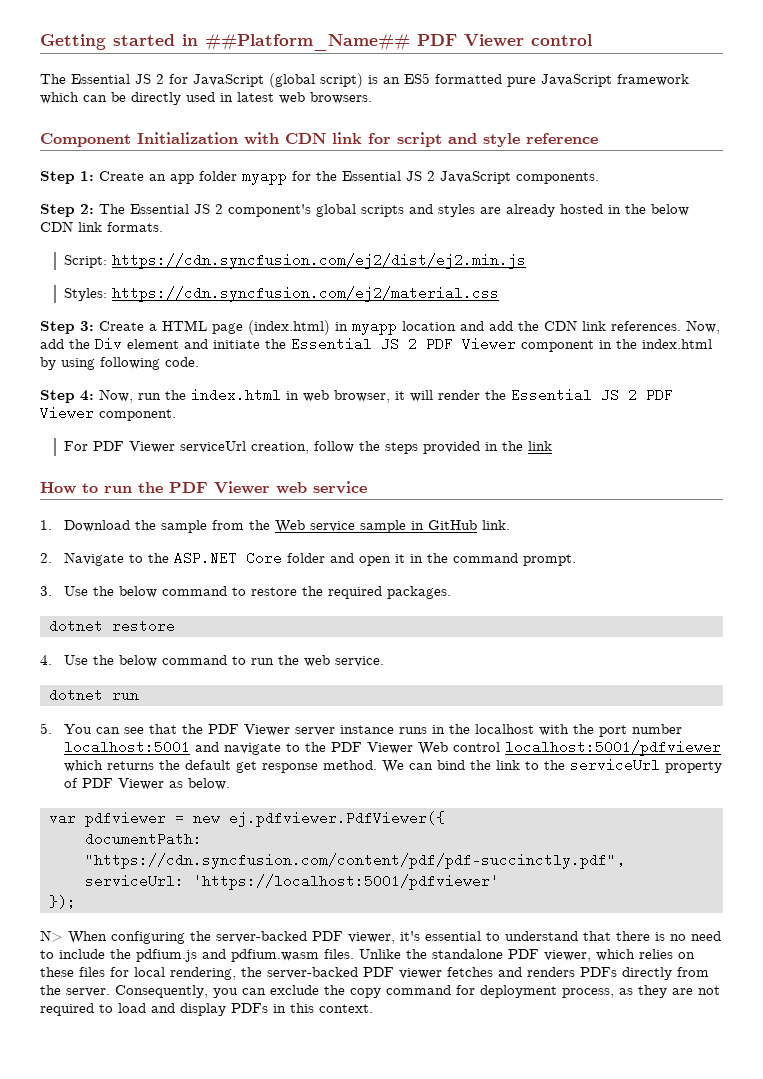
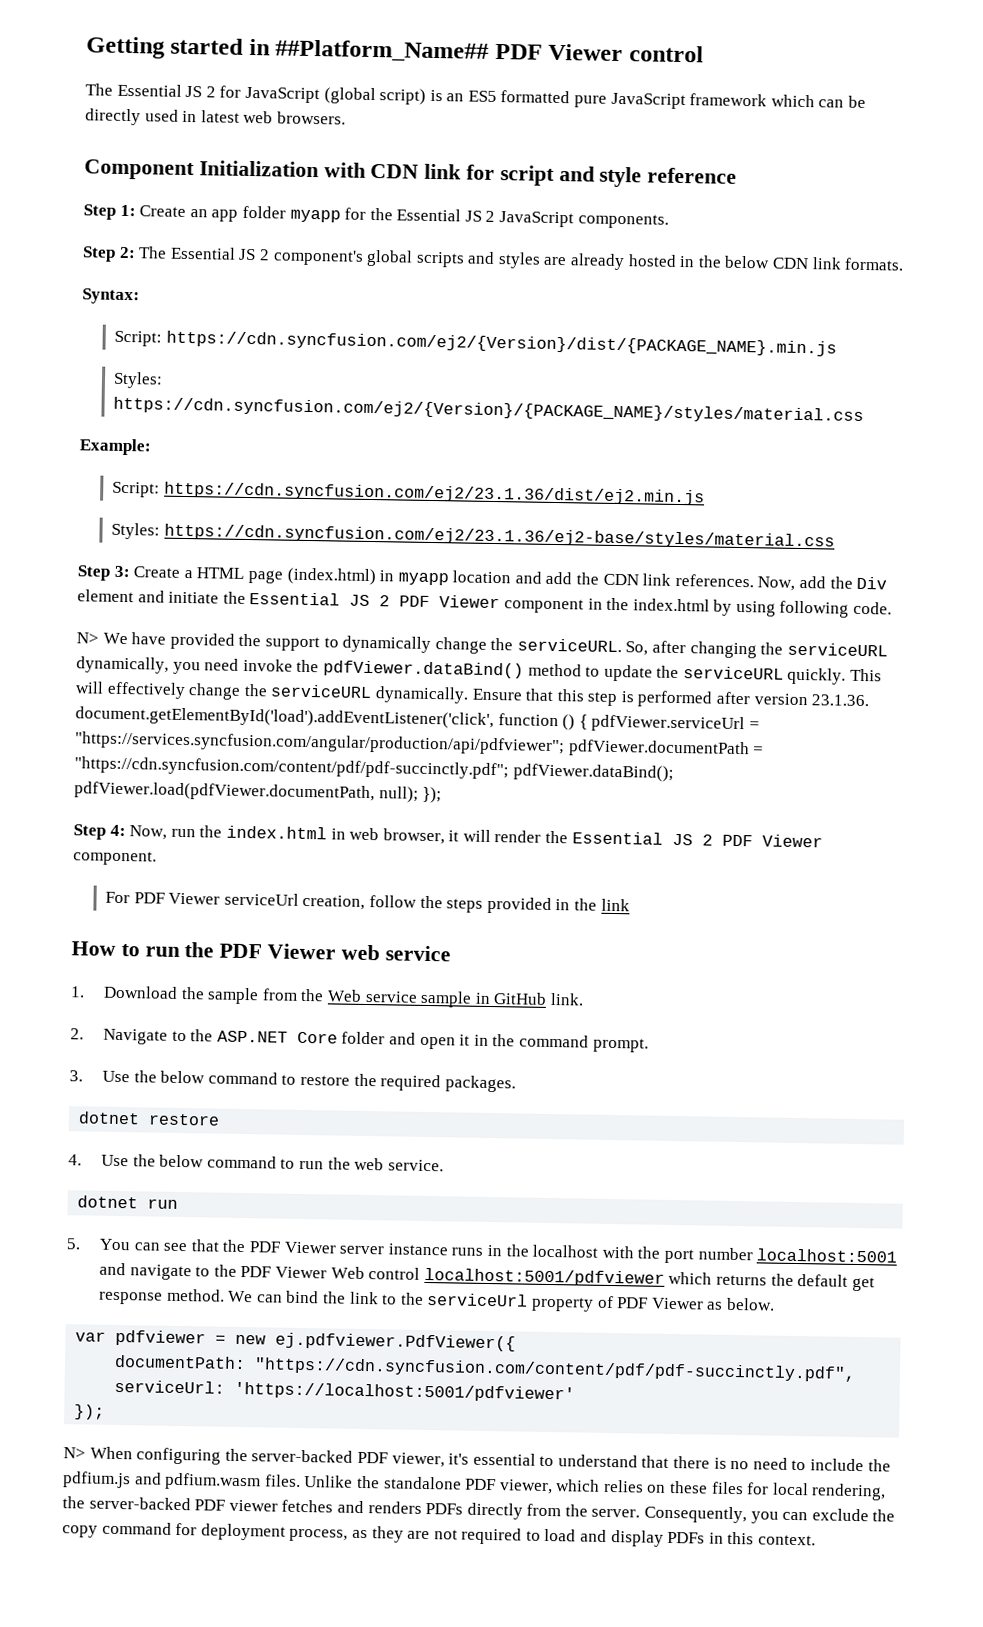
- Script: https://cdn.syncfusion.com/ej2/dist/ej2.min.js
- Styles: https://cdn.syncfusion.com/ej2/material.css
+ Syntax:
+ Script: https://cdn.syncfusion.com/ej2/{Version}/dist/{PACKAGE_NAME}.min.js
+ Styles: https://cdn.syncfusion.com/ej2/{Version}/{PACKAGE_NAME}/styles/material.css
+ Example:
+ Script: https://cdn.syncfusion.com/ej2/23.1.36/dist/ej2.min.js
+ Styles: https://cdn.syncfusion.com/ej2/23.1.36/ej2-base/styles/material.css
+ N> We have provided the support to dynamically change the serviceURL. So, after changing the serviceURL dynamically, you need invoke the pdfViewer.dataBind() method to update the serviceURL quickly. This will effectively change the serviceURL dynamically. Ensure that this step is performed after version 23.1.36. document.getElementById('load').addEventListener('click', function () { pdfViewer.serviceUrl = "https://services.syncfusion.com/angular/production/api/pdfviewer"; pdfViewer.documentPath = "https://cdn.syncfusion.com/content/pdf/pdf-succinctly.pdf"; pdfViewer.dataBind(); pdfViewer.load(pdfViewer.documentPath, null); });

